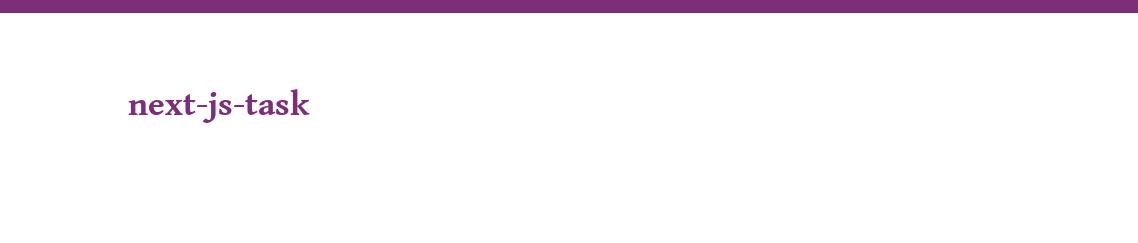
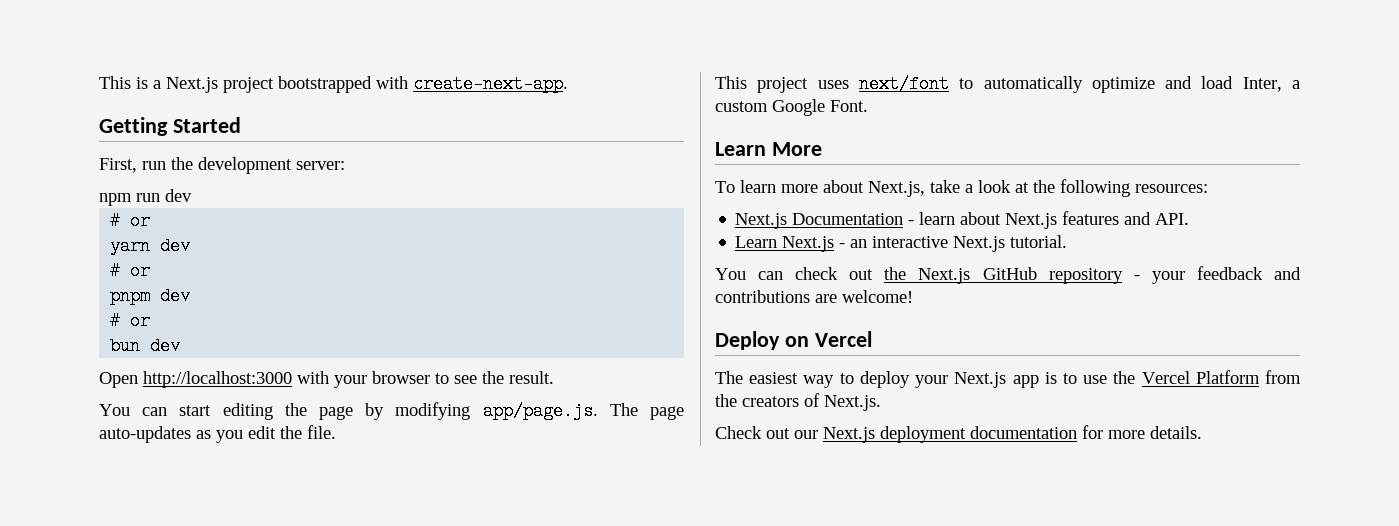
- next-js-task
+ This is a Next.js project bootstrapped with create-next-app.
+ Getting Started
+ First, run the development server:
+ npm run dev
+ # or
+ yarn dev
+ # or
+ pnpm dev
+ # or
+ bun dev
+ Open http://localhost:3000 with your browser to see the result.
+ You can start editing the page by modifying app/page.js. The page auto-updates as you edit the file.
+ This project uses next/font to automatically optimize and load Inter, a custom Google Font.
+ Learn More
+ To learn more about Next.js, take a look at the following resources:
+ Next.js Documentation - learn about Next.js features and API.
+ Learn Next.js - an interactive Next.js tutorial.
+ You can check out the Next.js GitHub repository - your feedback and contributions are welcome!
+ Deploy on Vercel
+ The easiest way to deploy your Next.js app is to use the Vercel Platform from the creators of Next.js.
+ Check out our Next.js deployment documentation for more details.

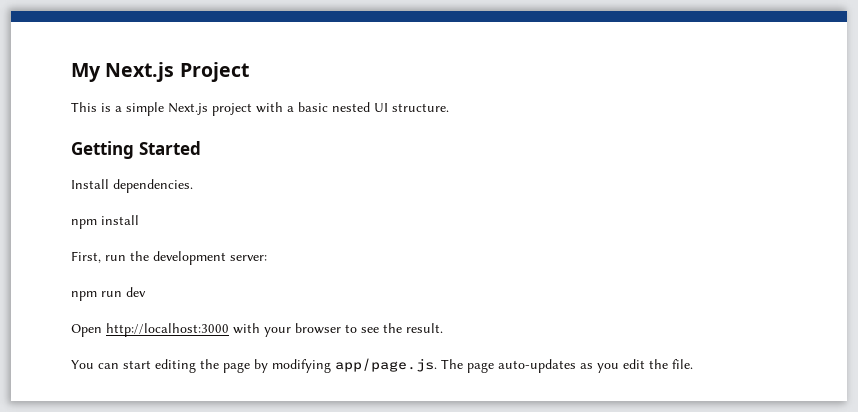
+ My Next.js Project
- This is a Next.js project bootstrapped with create-next-app.
+ This is a simple Next.js project with a basic nested UI structure.
  Getting Started
+ Install dependencies.
+ npm install
  npm run dev
- # or
- yarn dev
- # or
- pnpm dev
- # or
- bun dev
- This project uses next/font to automatically optimize and load Inter, a custom Google Font.
- Learn More
- To learn more about Next.js, take a look at the following resources:
- Next.js Documentation - learn about Next.js features and API.
- Learn Next.js - an interactive Next.js tutorial.
- You can check out the Next.js GitHub repository - your feedback and contributions are welcome!
- Deploy on Vercel
- The easiest way to deploy your Next.js app is to use the Vercel Platform from the creators of Next.js.
- Check out our Next.js deployment documentation for more details.

